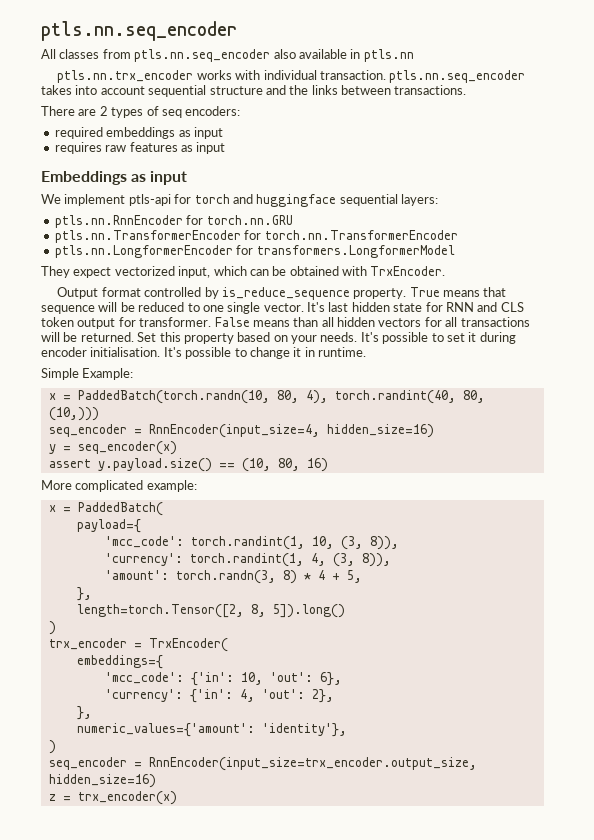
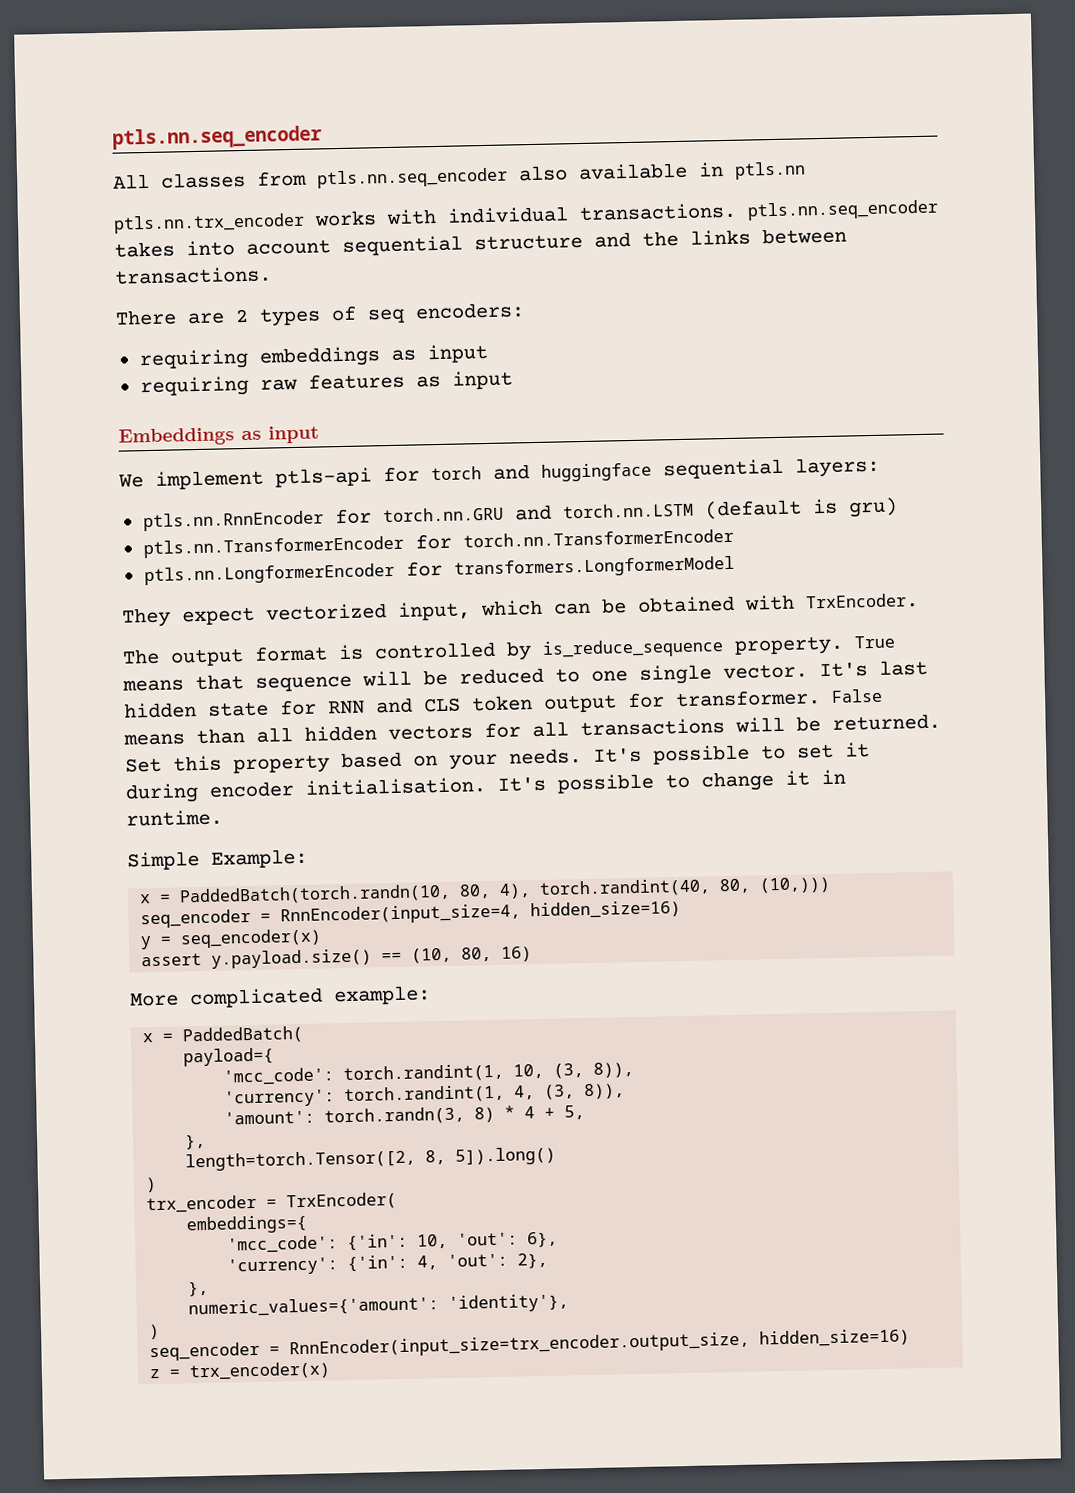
- ptls.nn.trx_encoder works with individual transaction. ptls.nn.seq_encoder takes into account sequential structure and the links between transactions.
+ ptls.nn.trx_encoder works with individual transactions. ptls.nn.seq_encoder takes into account sequential structure and the links between transactions.
- required embeddings as input
+ requiring embeddings as input
- requires raw features as input
+ requiring raw features as input
- ptls.nn.RnnEncoder for torch.nn.GRU
+ ptls.nn.RnnEncoder for torch.nn.GRU and torch.nn.LSTM (default is gru)
- Output format controlled by is_reduce_sequence property.
+ The output format is controlled by is_reduce_sequence property.

